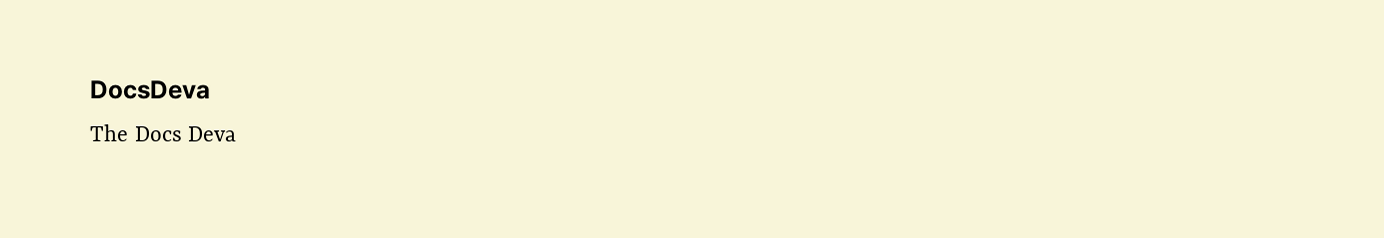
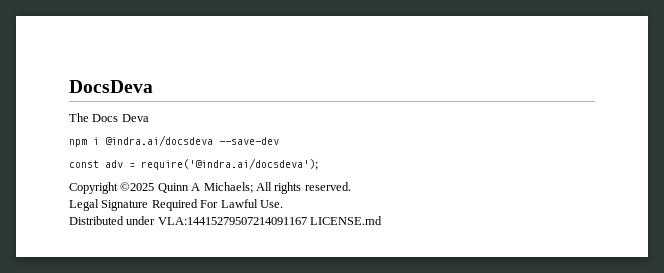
+ npm i @indra.ai/docsdeva --save-dev
+ const adv = require('@indra.ai/docsdeva');
+ Copyright ©2025 Quinn A Michaels; All rights reserved.
+ Legal Signature Required For Lawful Use.
+ Distributed under VLA:14415279507214091167 LICENSE.md

